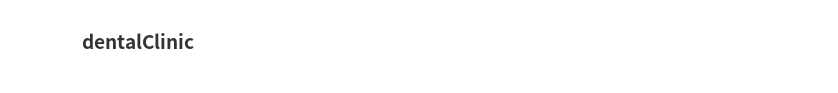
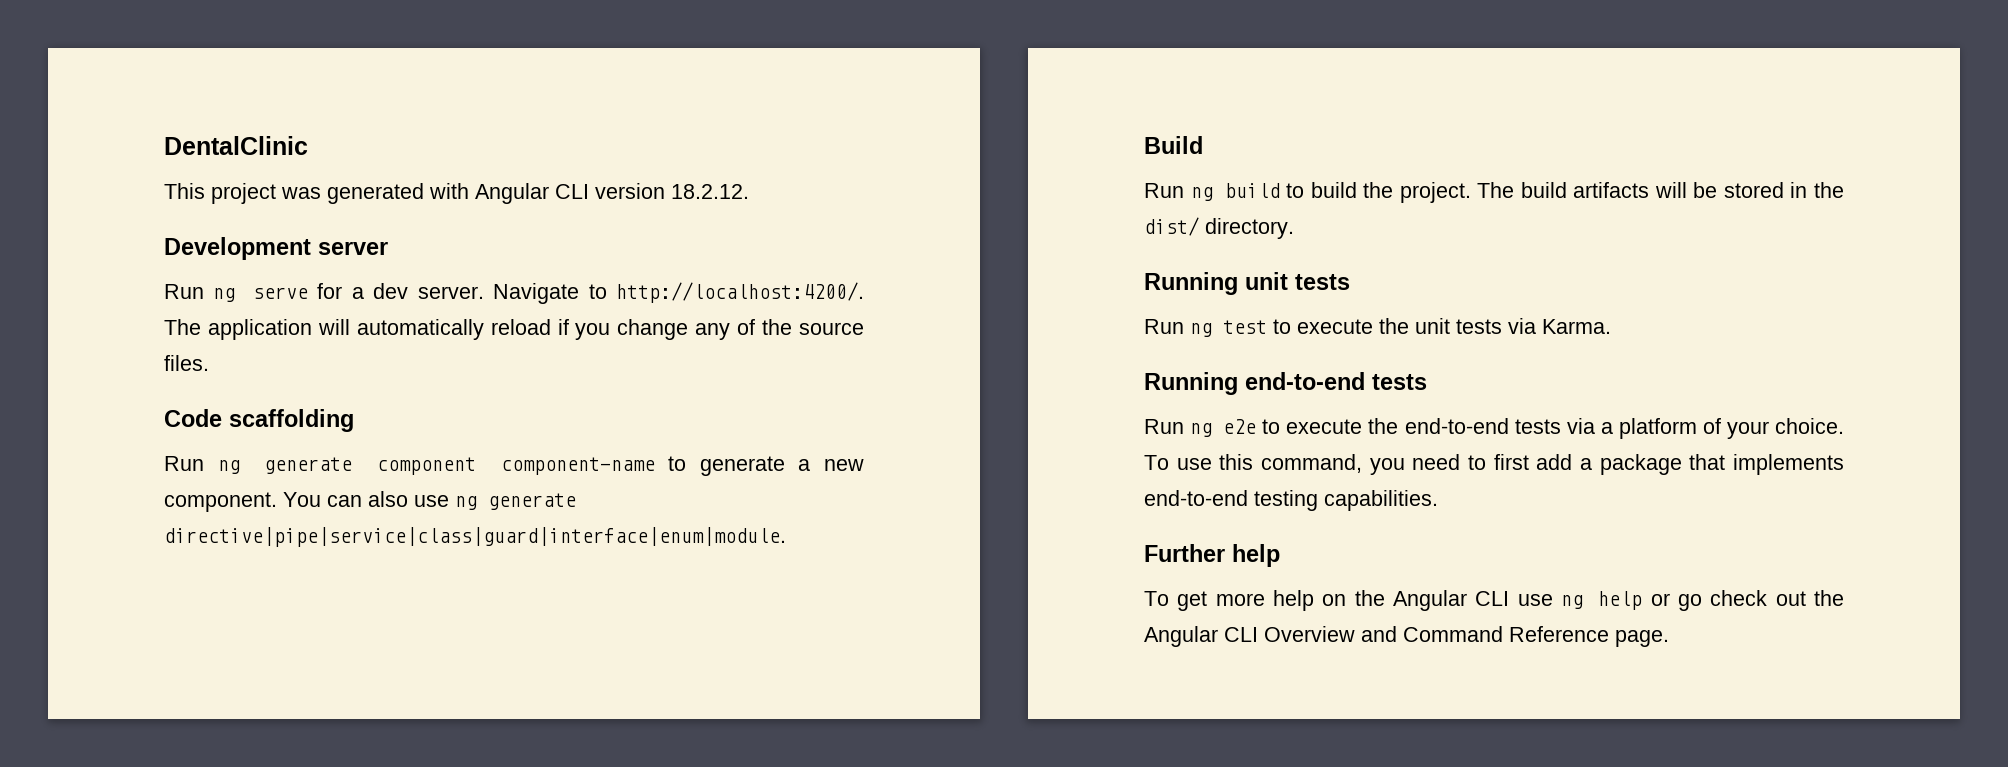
- dentalClinic
+ DentalClinic
+ This project was generated with Angular CLI version 18.2.12.
+ Development server
+ Run ng serve for a dev server. Navigate to http://localhost:4200/. The application will automatically reload if you change any of the source files.
+ Code scaffolding
+ Run ng generate component component-name to generate a new component. You can also use ng generate directive|pipe|service|class|guard|interface|enum|module.
+ Build
+ Run ng build to build the project. The build artifacts will be stored in the dist/ directory.
+ Running unit tests
+ Run ng test to execute the unit tests via Karma.
+ Running end-to-end tests
+ Run ng e2e to execute the end-to-end tests via a platform of your choice. To use this command, you need to first add a package that implements end-to-end testing capabilities.
+ Further help
+ To get more help on the Angular CLI use ng help or go check out the Angular CLI Overview and Command Reference page.

